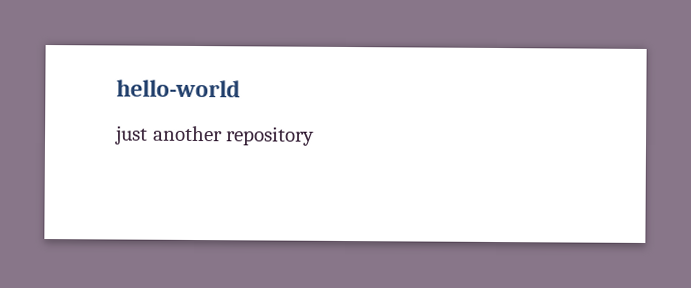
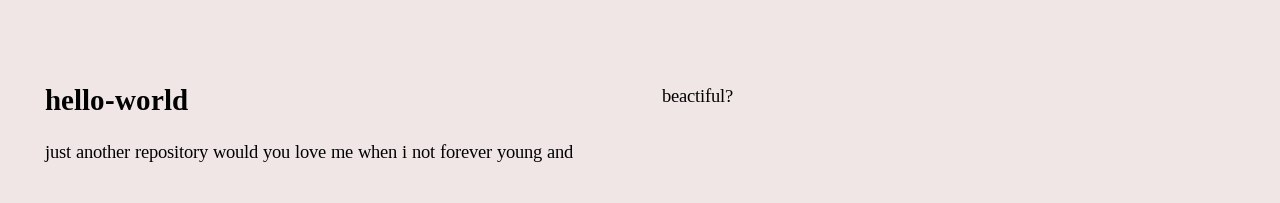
- just another repository
+ just another repository would you love me when i not forever young and beactiful?

